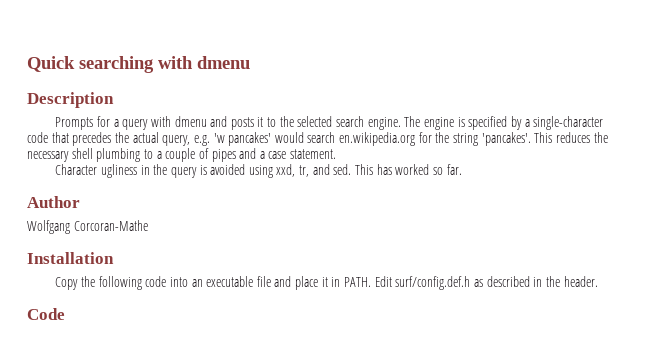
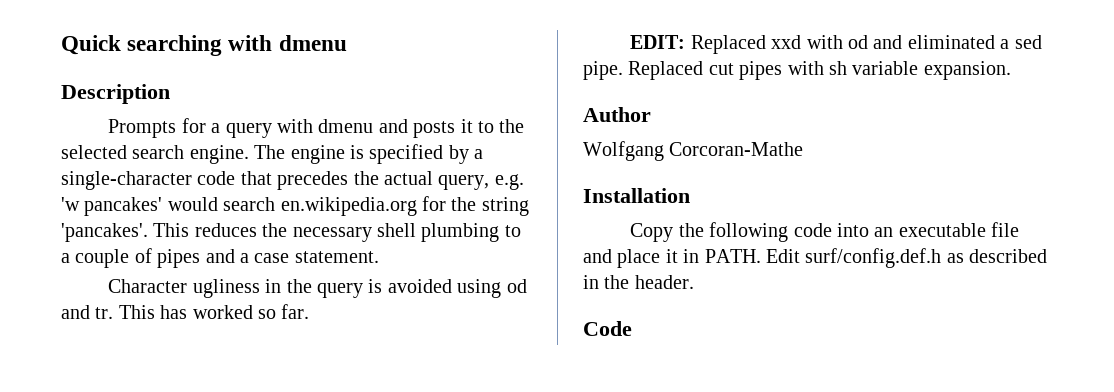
- Character ugliness in the query is avoided using xxd, tr, and sed.
+ Character ugliness in the query is avoided using od and tr.
+ EDIT: Replaced xxd with od and eliminated a sed pipe. Replaced cut pipes with sh variable expansion.

